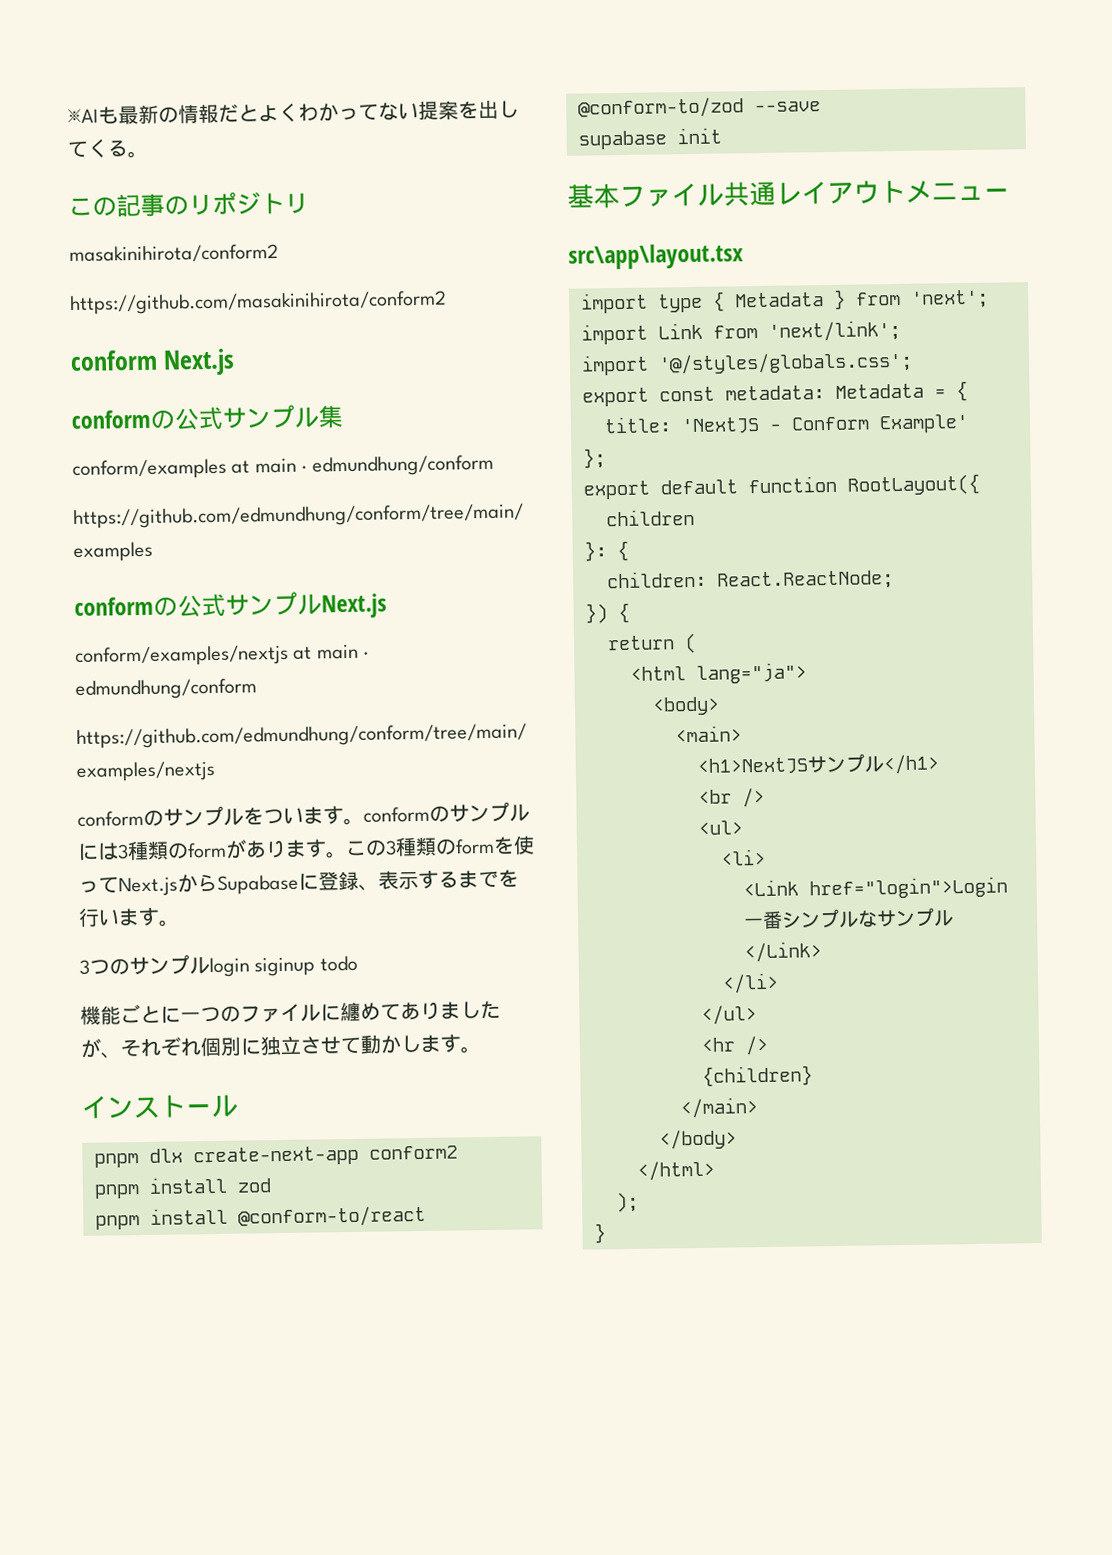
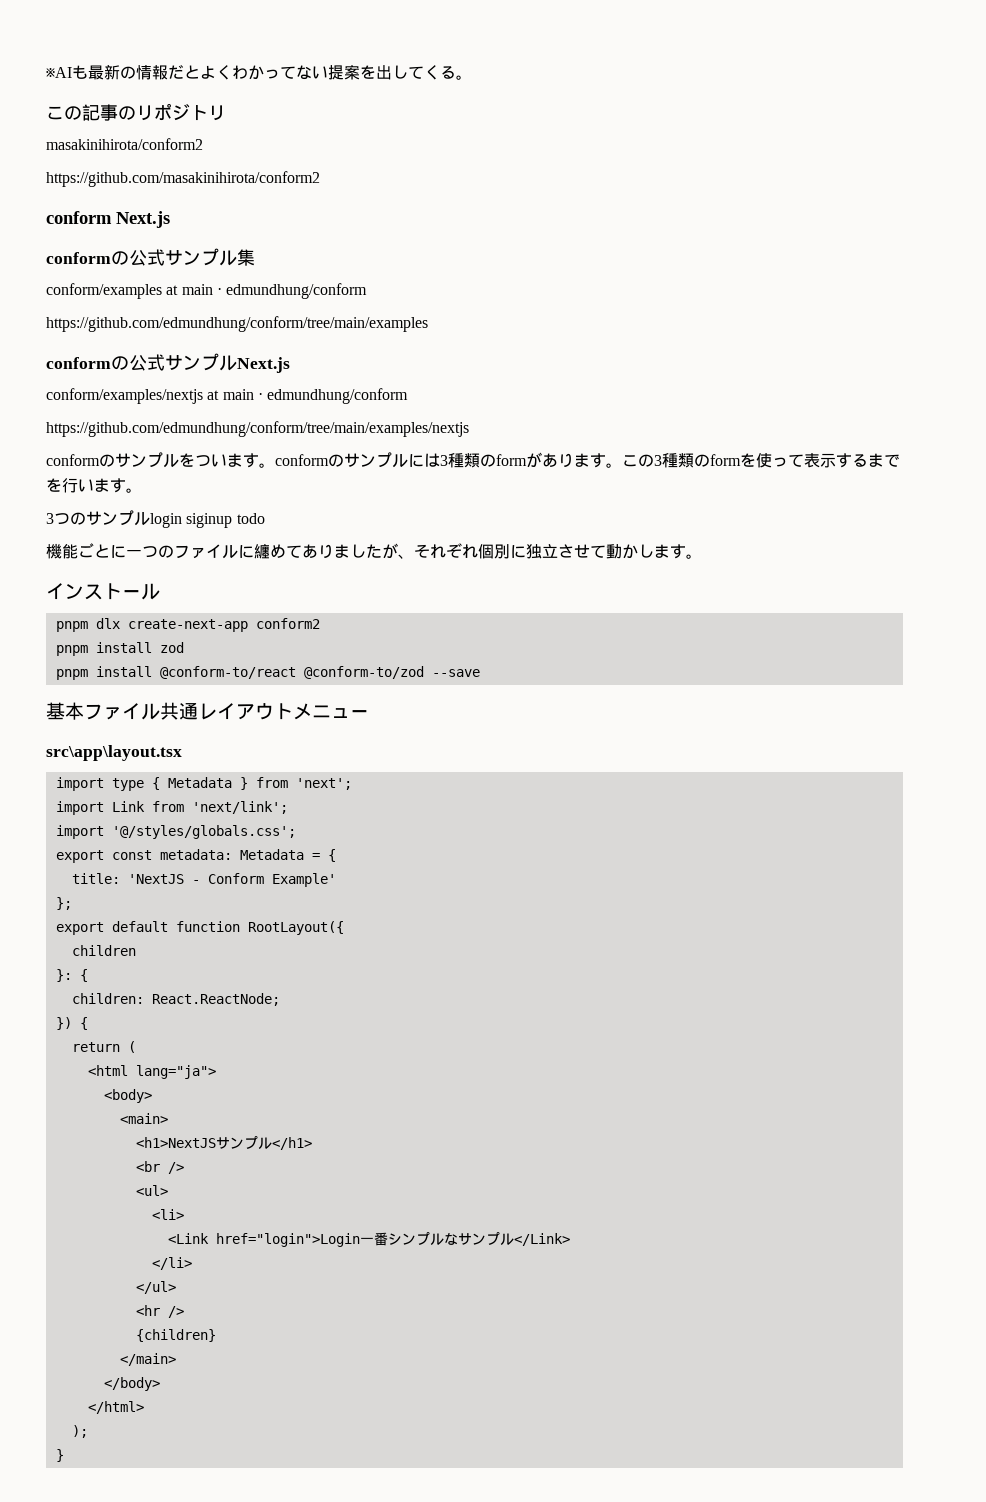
- この3種類のformを使ってNext.jsからSupabaseに登録、表示するまでを行います。
+ この3種類のformを使って表示するまでを行います。
- supabase init

